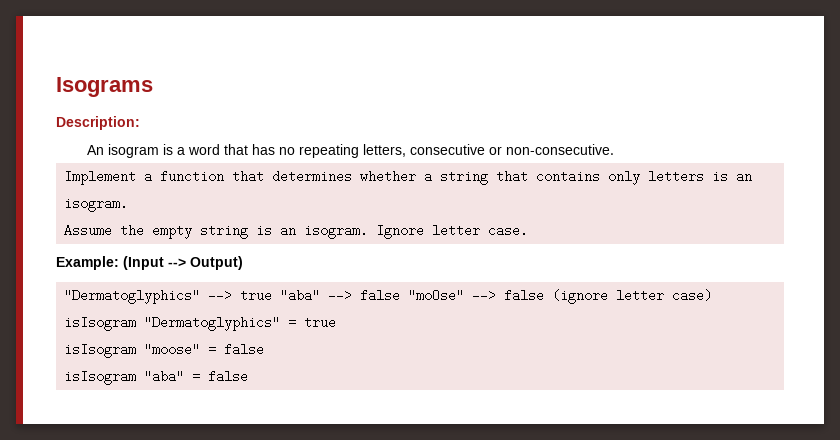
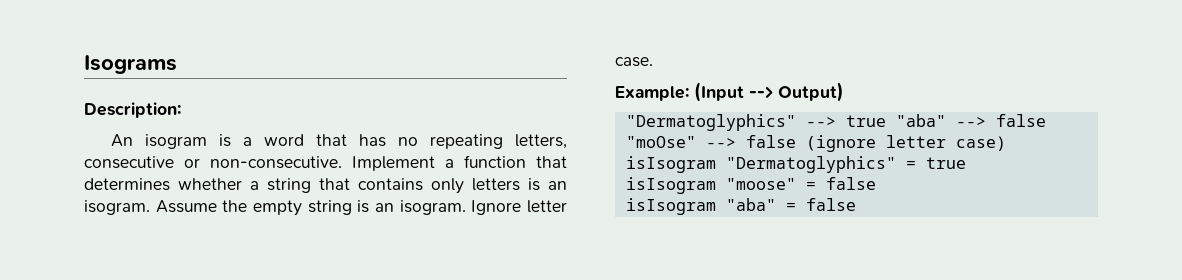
- An isogram is a word that has no repeating letters, consecutive or non-consecutive.
- Implement a function that determines whether a string that contains only letters is an isogram.
- Assume the empty string is an isogram.
+ An isogram is a word that has no repeating letters, consecutive or non-consecutive. Implement a function that determines whether a string that contains only letters is an isogram. Assume the empty string is an isogram.

